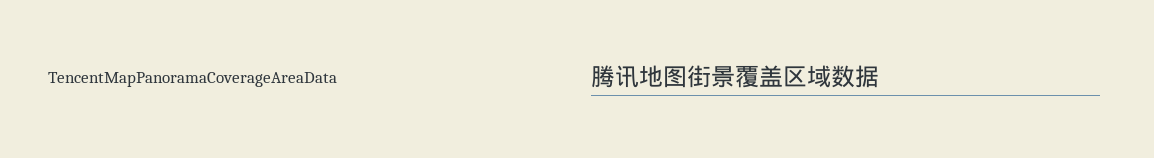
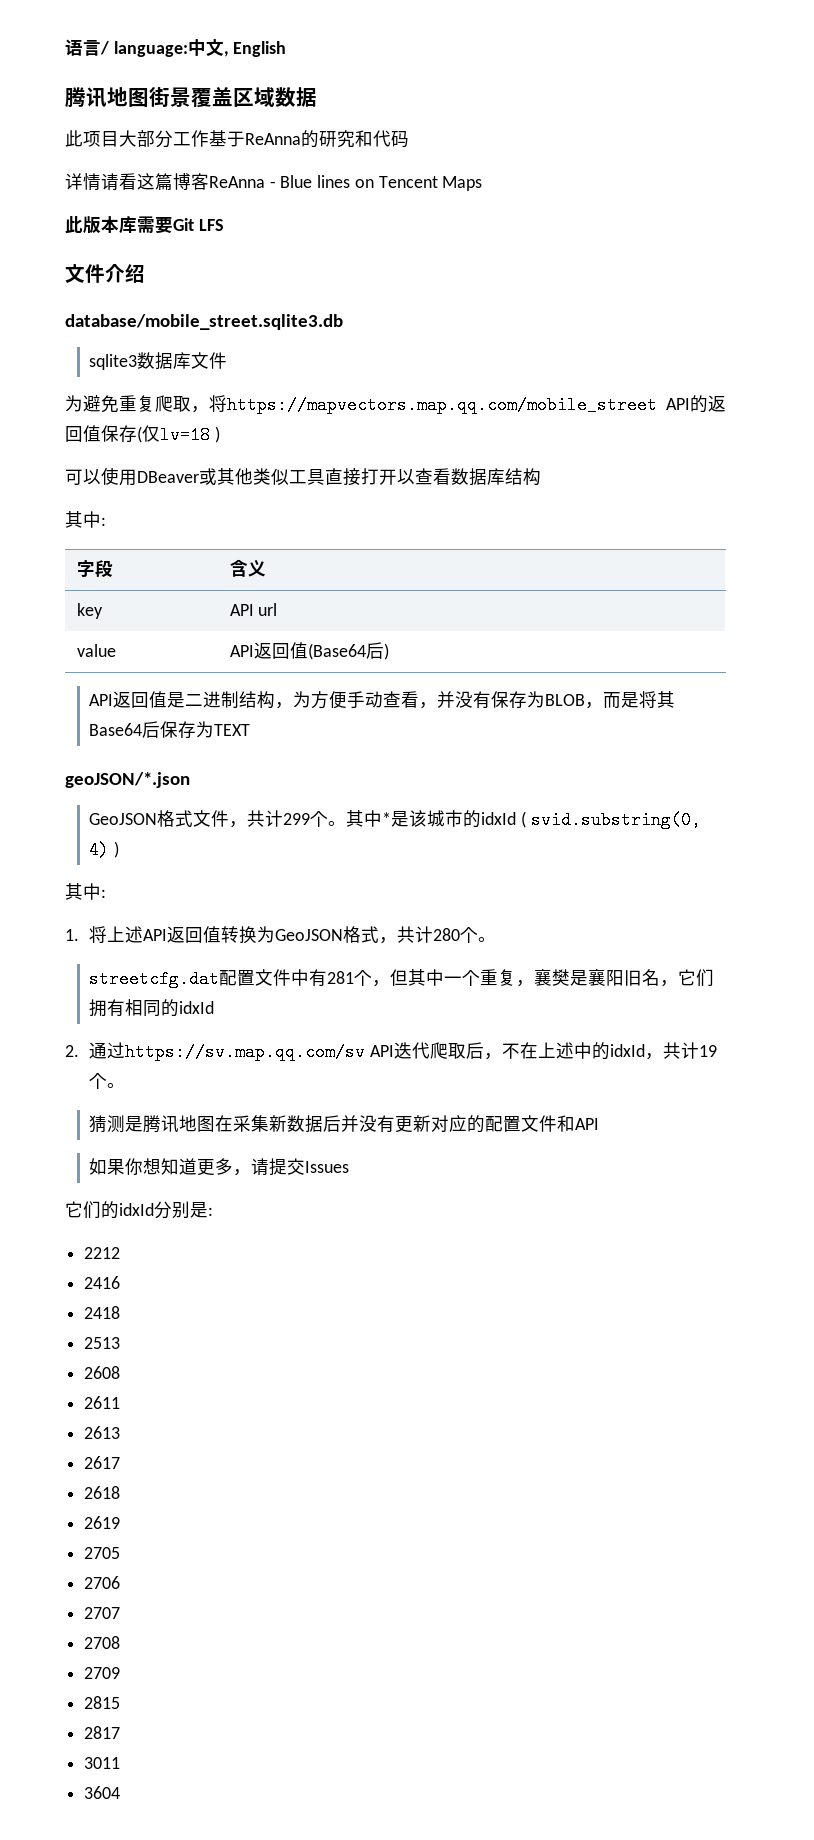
- TencentMapPanoramaCoverageAreaData
+ 语言/ language:中文, English
+ 此项目大部分工作基于ReAnna的研究和代码
+ 详情请看这篇博客ReAnna - Blue lines on Tencent Maps
+ 此版本库需要Git LFS
+ 文件介绍
+ database/mobile_street.sqlite3.db
+ sqlite3数据库文件
+ 为避免重复爬取，将https://mapvectors.map.qq.com/mobile_street API的返回值保存(仅lv=18 )
+ 可以使用DBeaver或其他类似工具直接打开以查看数据库结构
+ 其中:
+ 字段 | 含义
+ key | API url
+ value | API返回值(Base64后)
+ API返回值是二进制结构，为方便手动查看，并没有保存为BLOB，而是将其Base64后保存为TEXT
+ geoJSON/*.json
+ GeoJSON格式文件，共计299个。其中*是该城市的idxId ( svid.substring(0, 4) )
+ 其中:
+ 1.将上述API返回值转换为GeoJSON格式，共计280个。
+ streetcfg.dat配置文件中有281个，但其中一个重复，襄樊是襄阳旧名，它们拥有相同的idxId
+ 2.通过https://sv.map.qq.com/sv API迭代爬取后，不在上述中的idxId，共计19个。
+ 猜测是腾讯地图在采集新数据后并没有更新对应的配置文件和API
+ 如果你想知道更多，请提交Issues
+ 它们的idxId分别是:
+ 2212
+ 2416
+ 2418
+ 2513
+ 2608
+ 2611
+ 2613
+ 2617
+ 2618
+ 2619
+ 2705
+ 2706
+ 2707
+ 2708
+ 2709
+ 2815
+ 2817
+ 3011
+ 3604

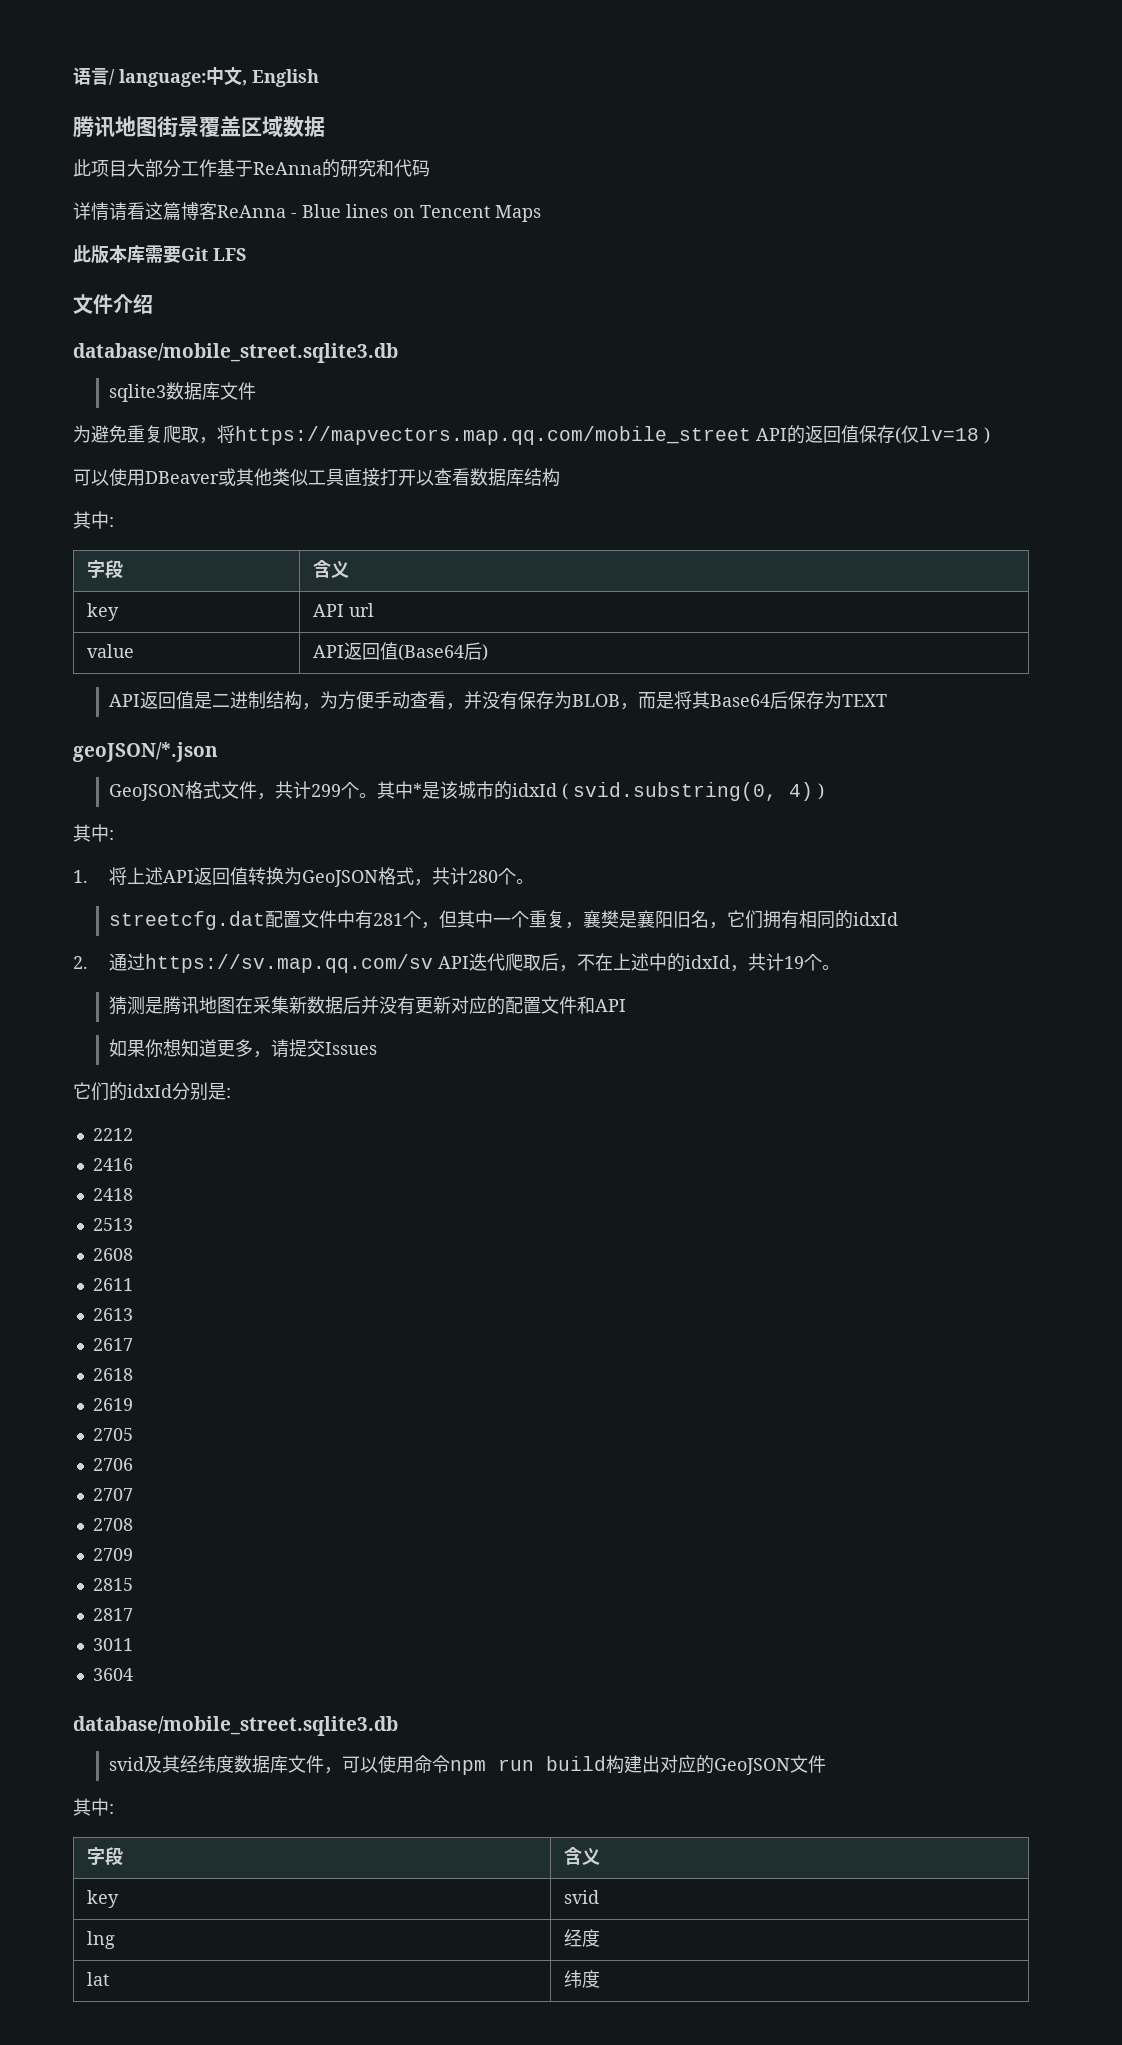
  3604
+ database/mobile_street.sqlite3.db
+ svid及其经纬度数据库文件，可以使用命令npm run build构建出对应的GeoJSON文件
+ 其中:
+ 字段 | 含义
+ key | svid
+ lng | 经度
+ lat | 纬度

